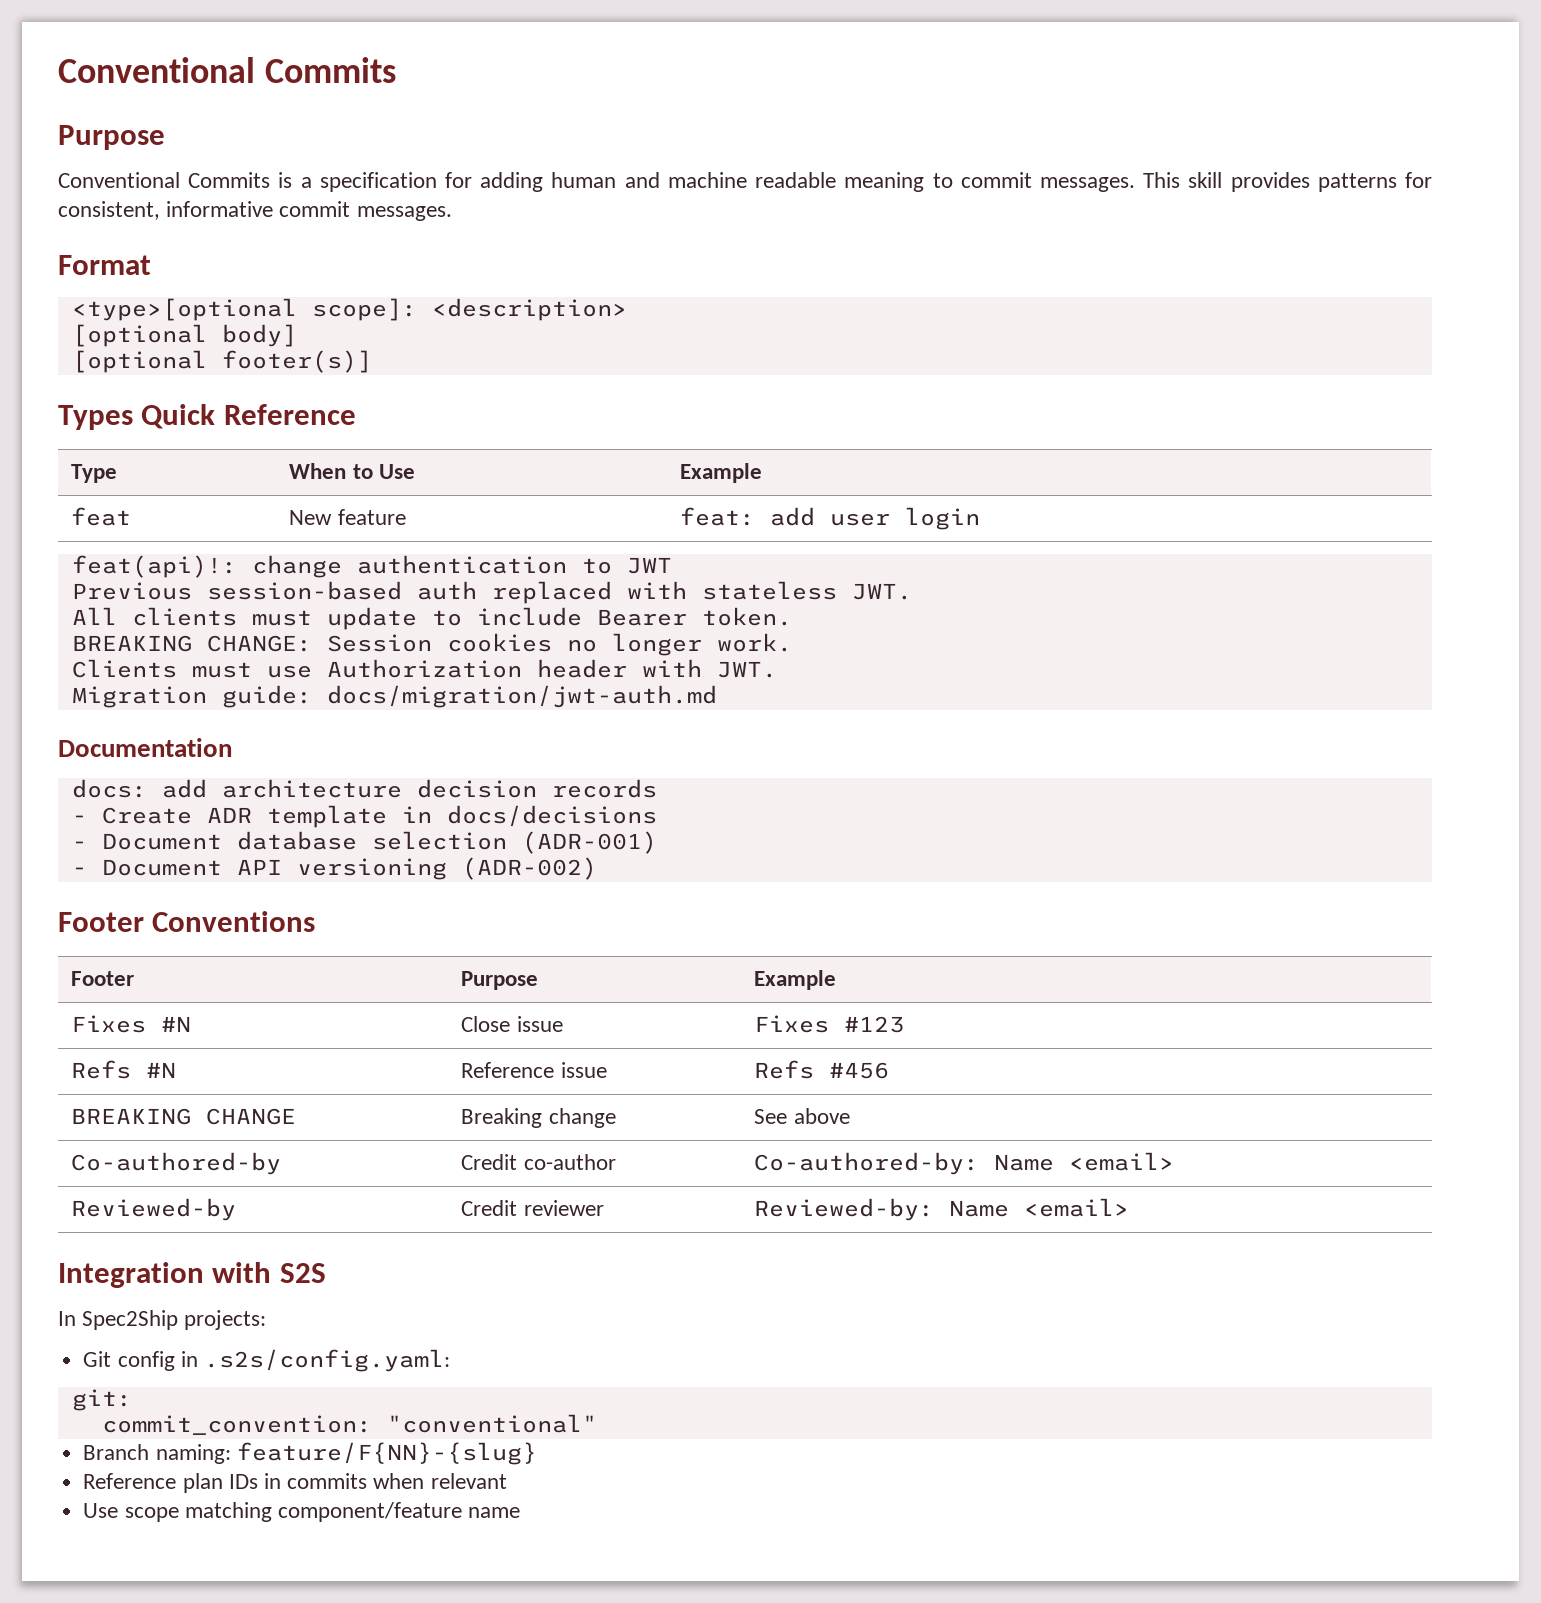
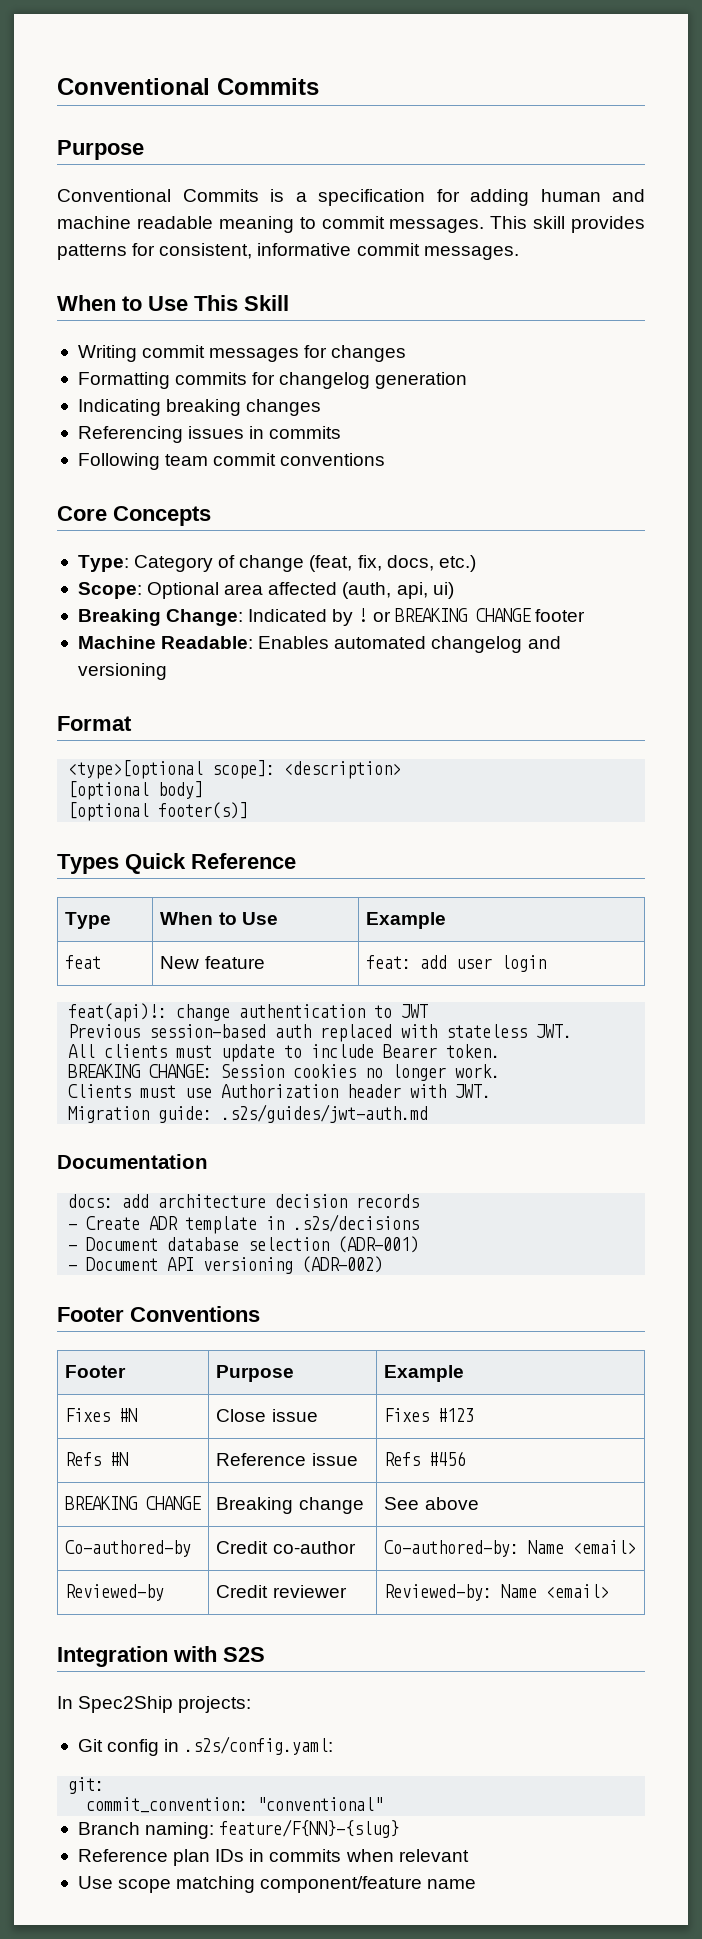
+ When to Use This Skill
+ Writing commit messages for changes
+ Formatting commits for changelog generation
+ Indicating breaking changes
+ Referencing issues in commits
+ Following team commit conventions
+ Core Concepts
+ Type: Category of change (feat, fix, docs, etc.)
+ Scope: Optional area affected (auth, api, ui)
+ Breaking Change: Indicated by ! or BREAKING CHANGE footer
+ Machine Readable: Enables automated changelog and versioning
- Migration guide: docs/migration/jwt-auth.md
+ Migration guide: .s2s/guides/jwt-auth.md
- - Create ADR template in docs/decisions
+ - Create ADR template in .s2s/decisions

